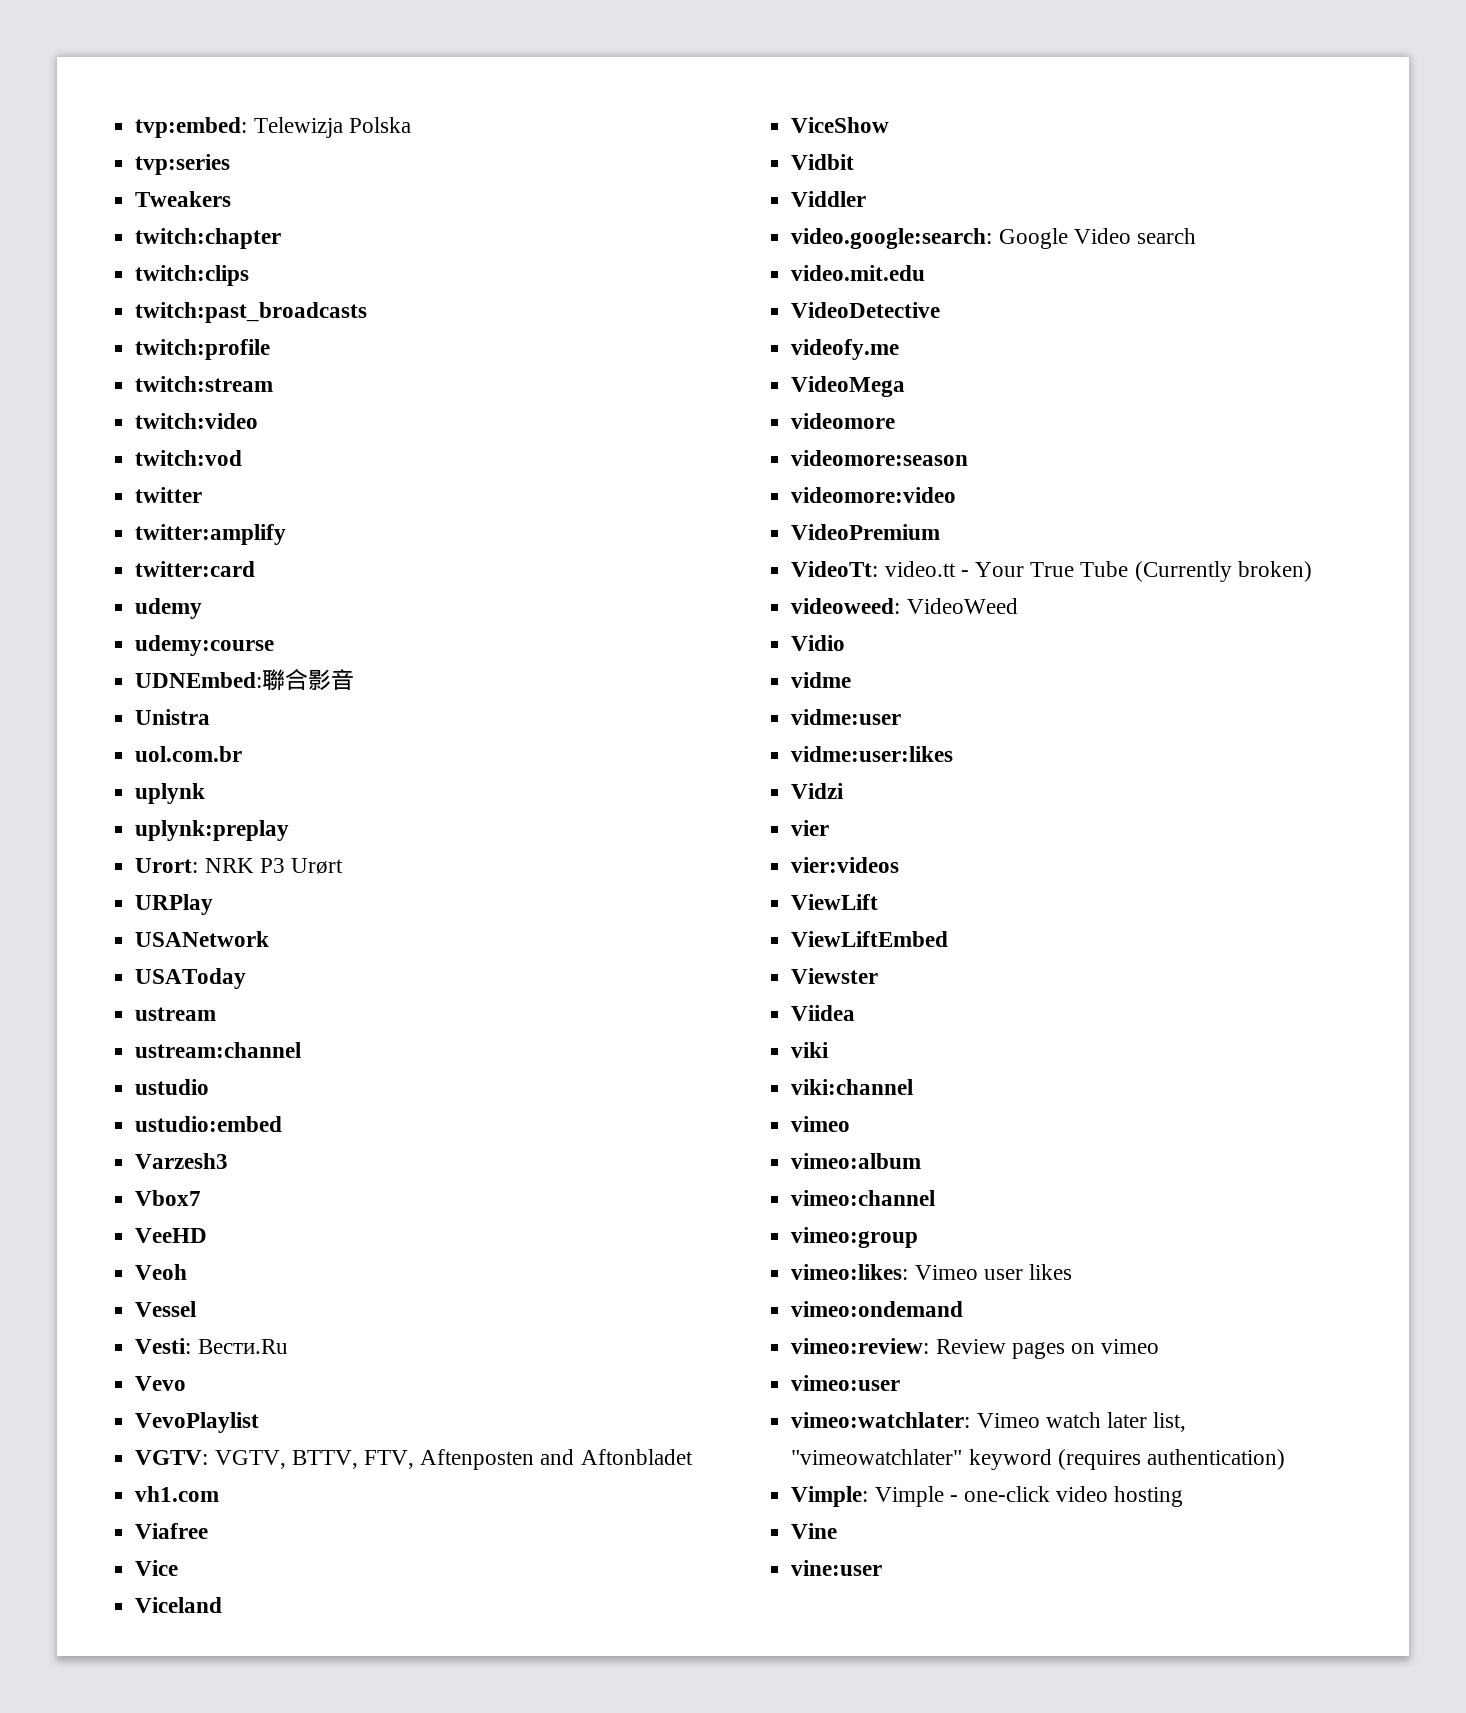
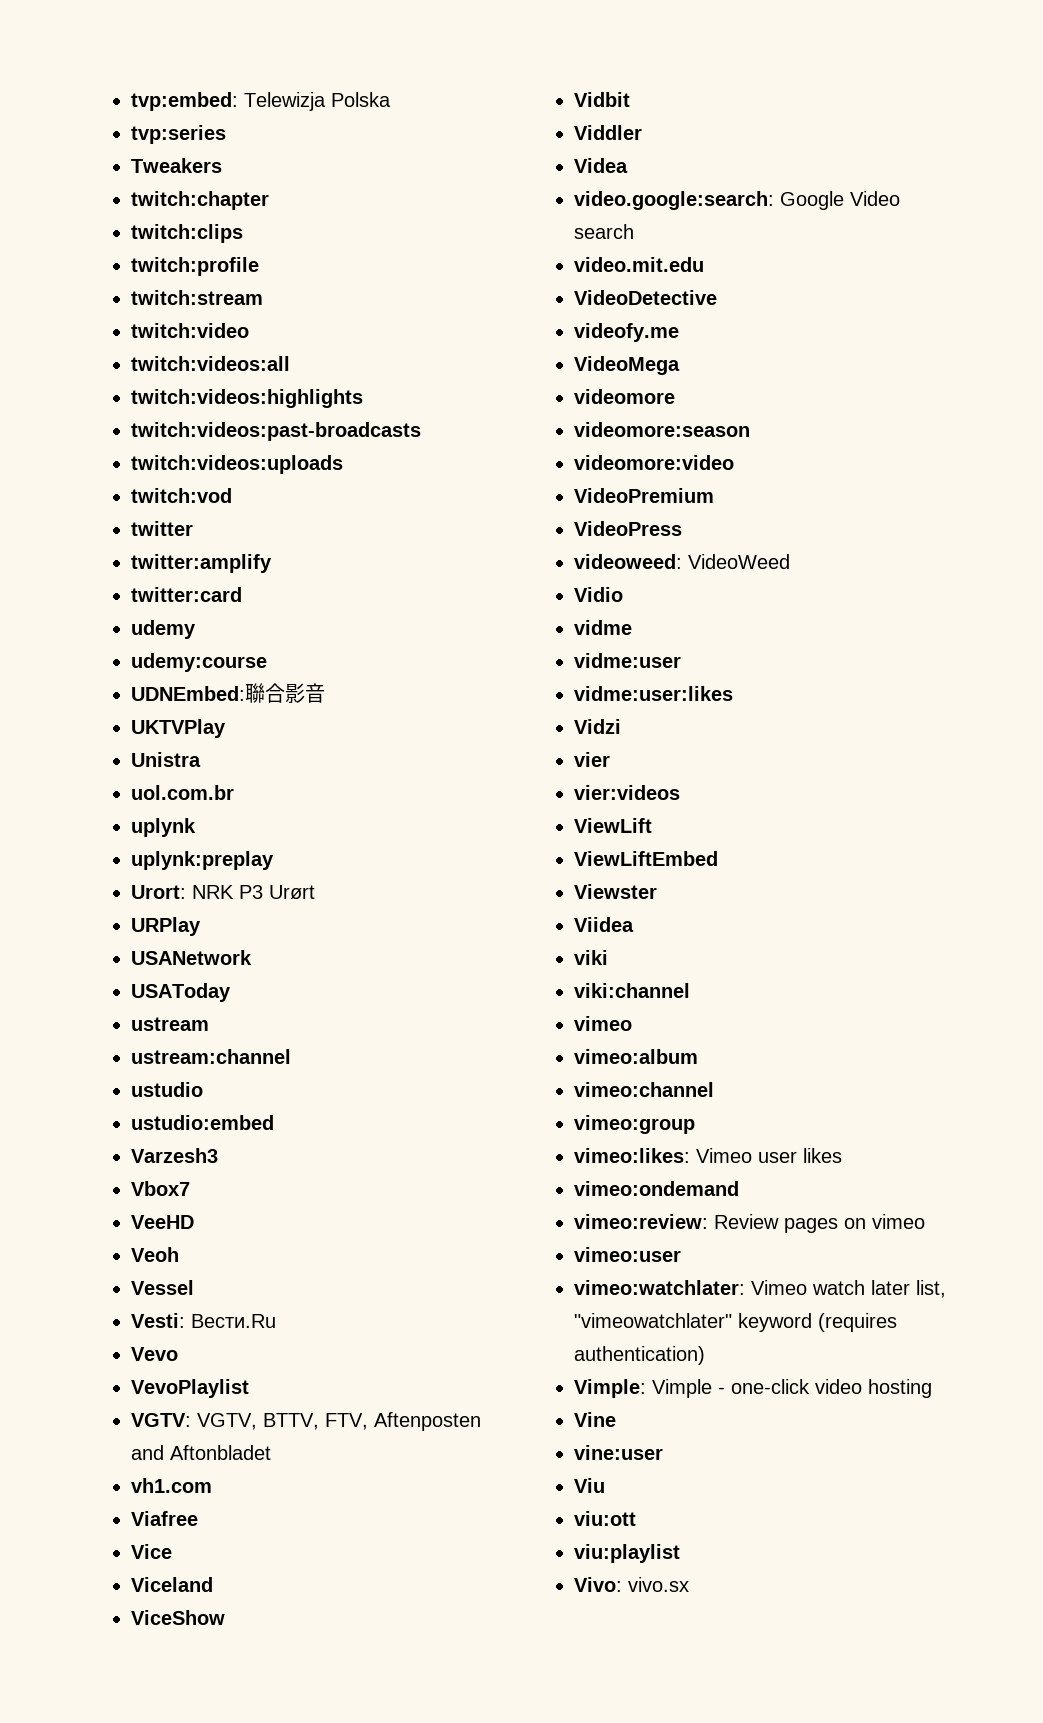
- twitch:past_broadcasts
+ twitch:videos:all
+ twitch:videos:highlights
+ twitch:videos:past-broadcasts
+ twitch:videos:uploads
+ UKTVPlay
+ Videa
- VideoTt: video.tt - Your True Tube (Currently broken)
+ VideoPress
+ Viu
+ viu:ott
+ viu:playlist
+ Vivo: vivo.sx

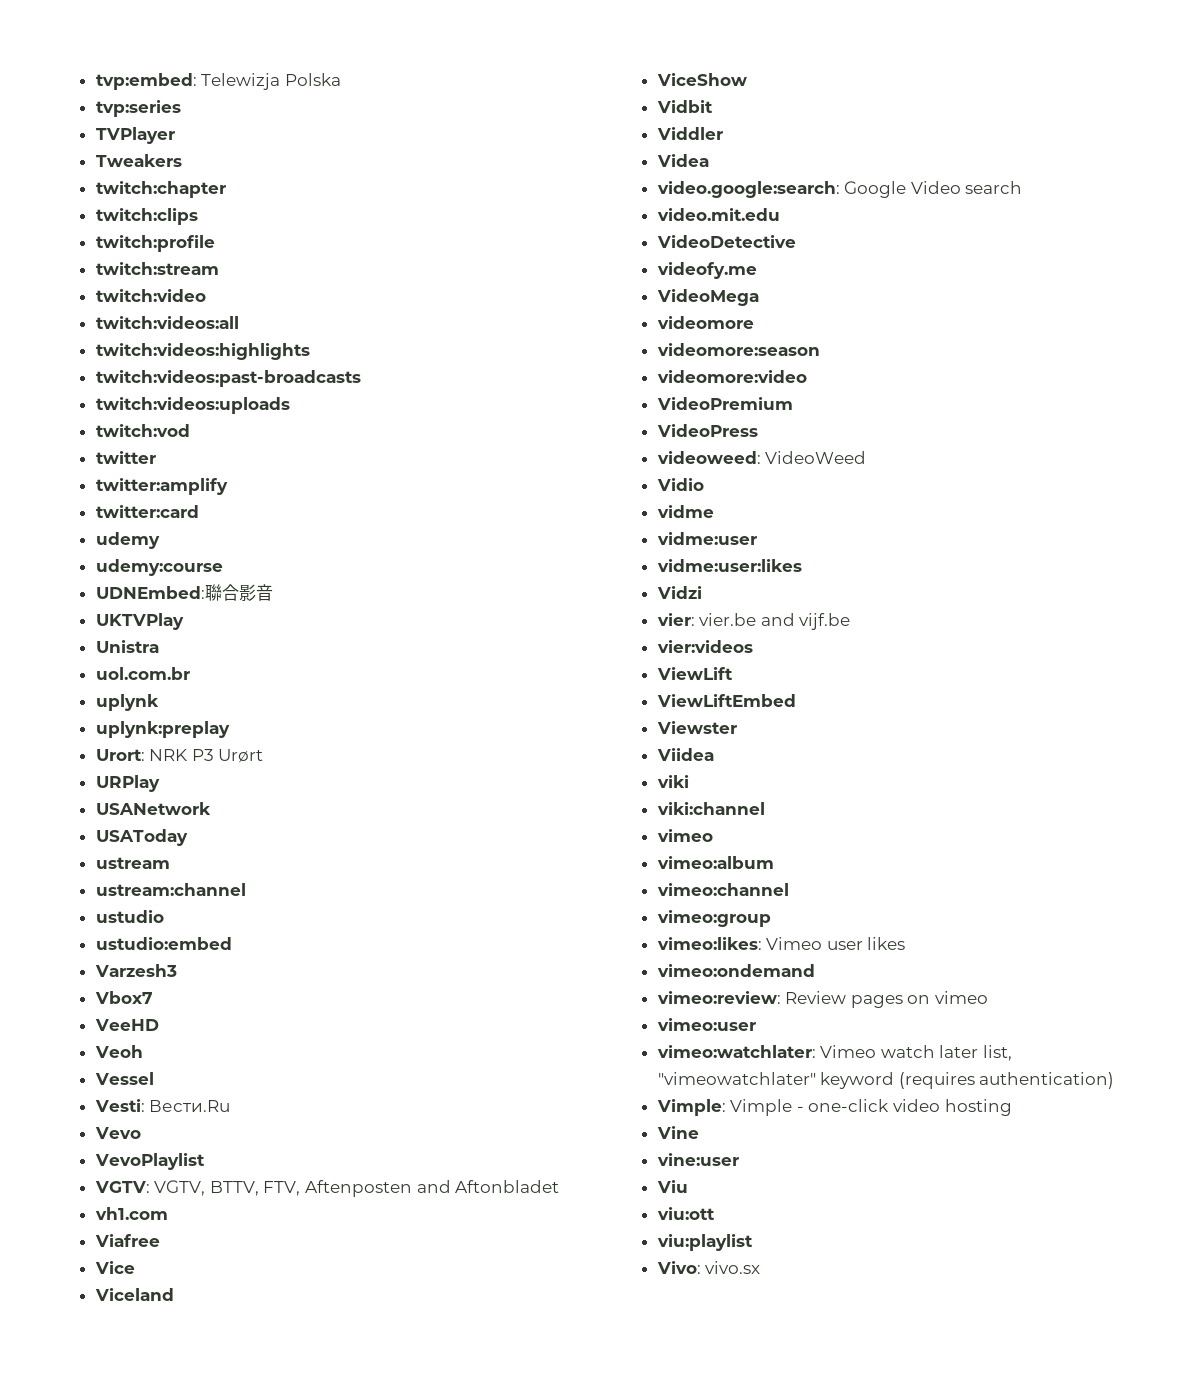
+ TVPlayer
- vier
+ vier: vier.be and vijf.be

